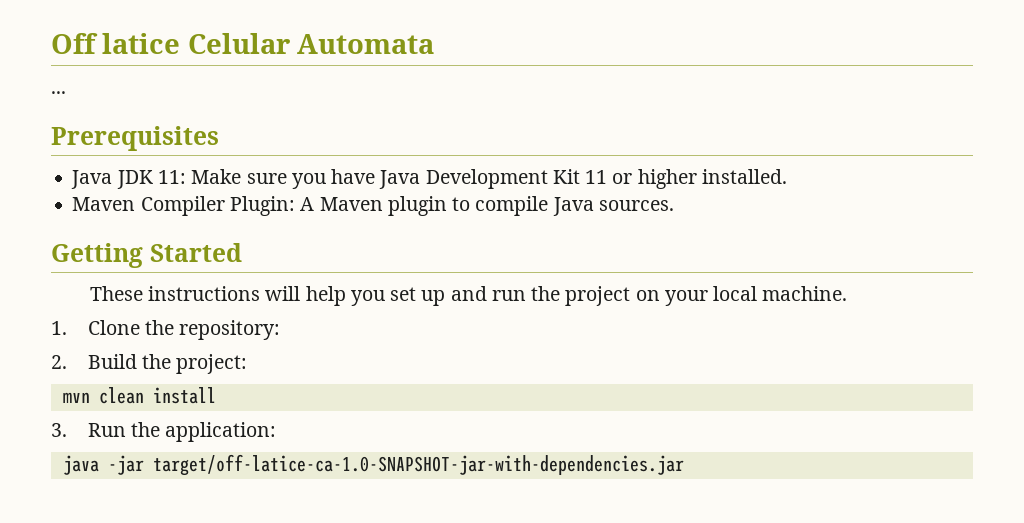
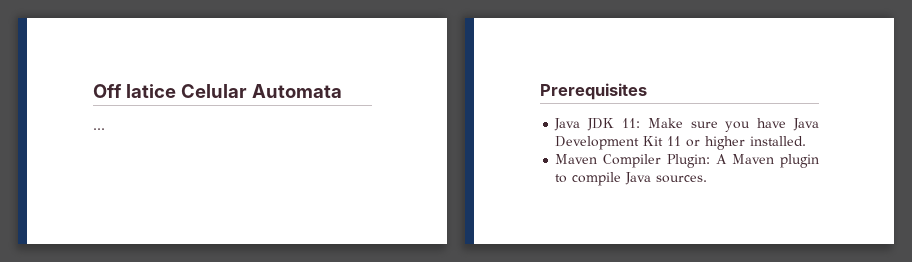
- Getting Started
- These instructions will help you set up and run the project on your local machine.
- 1. Clone the repository:
- 2. Build the project:
- mvn clean install
- 3. Run the application:
- java -jar target/off-latice-ca-1.0-SNAPSHOT-jar-with-dependencies.jar

